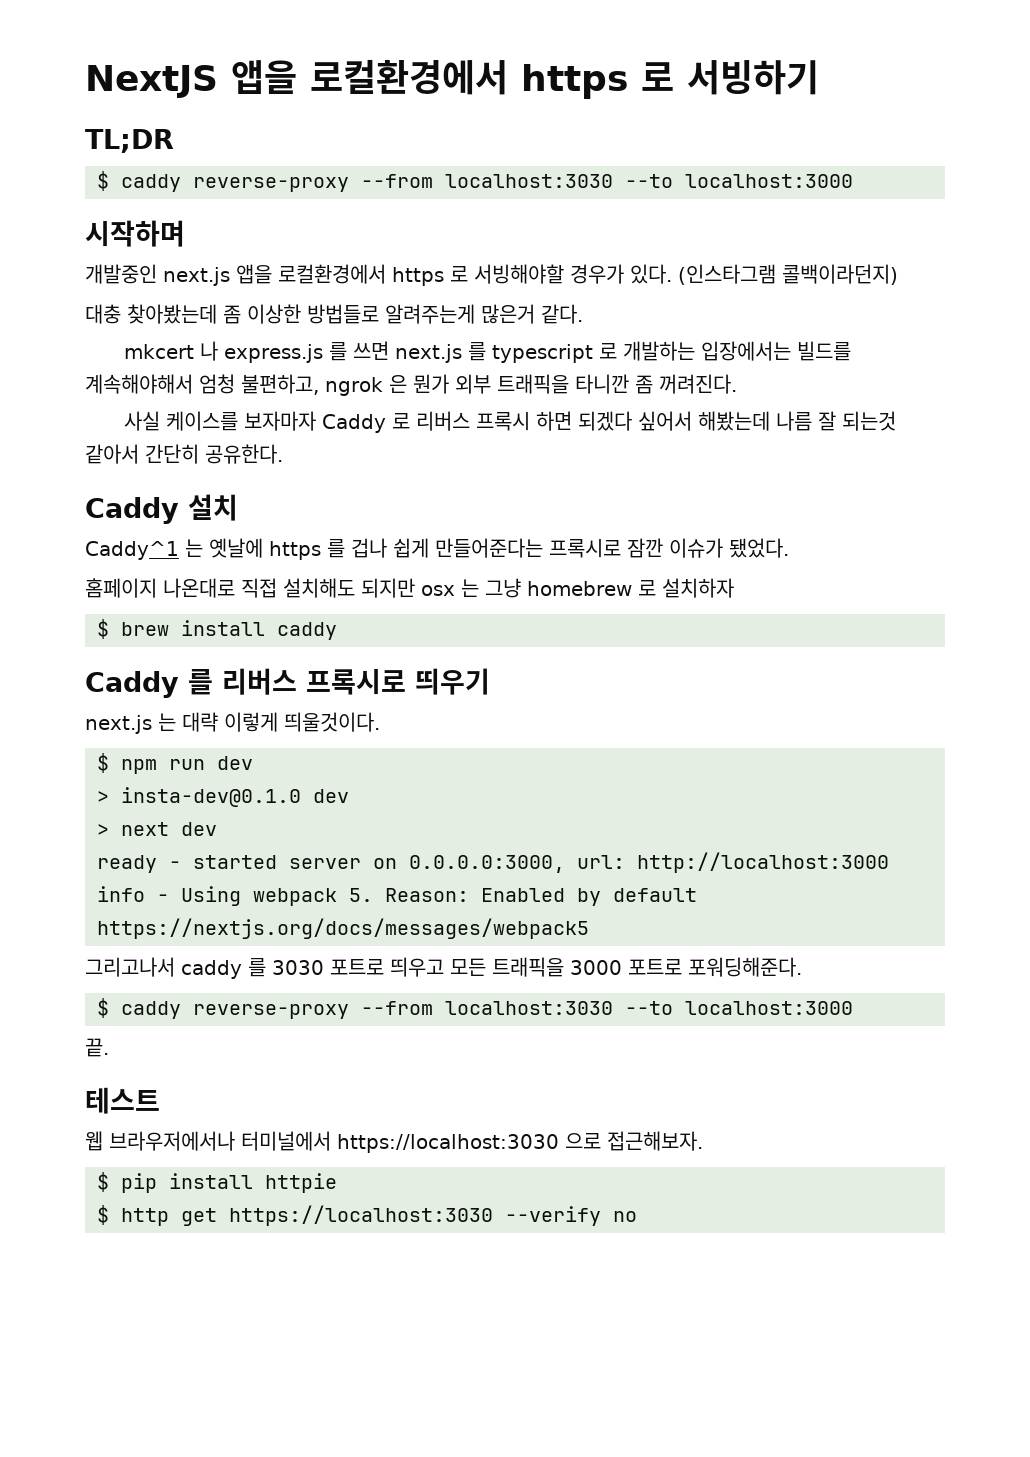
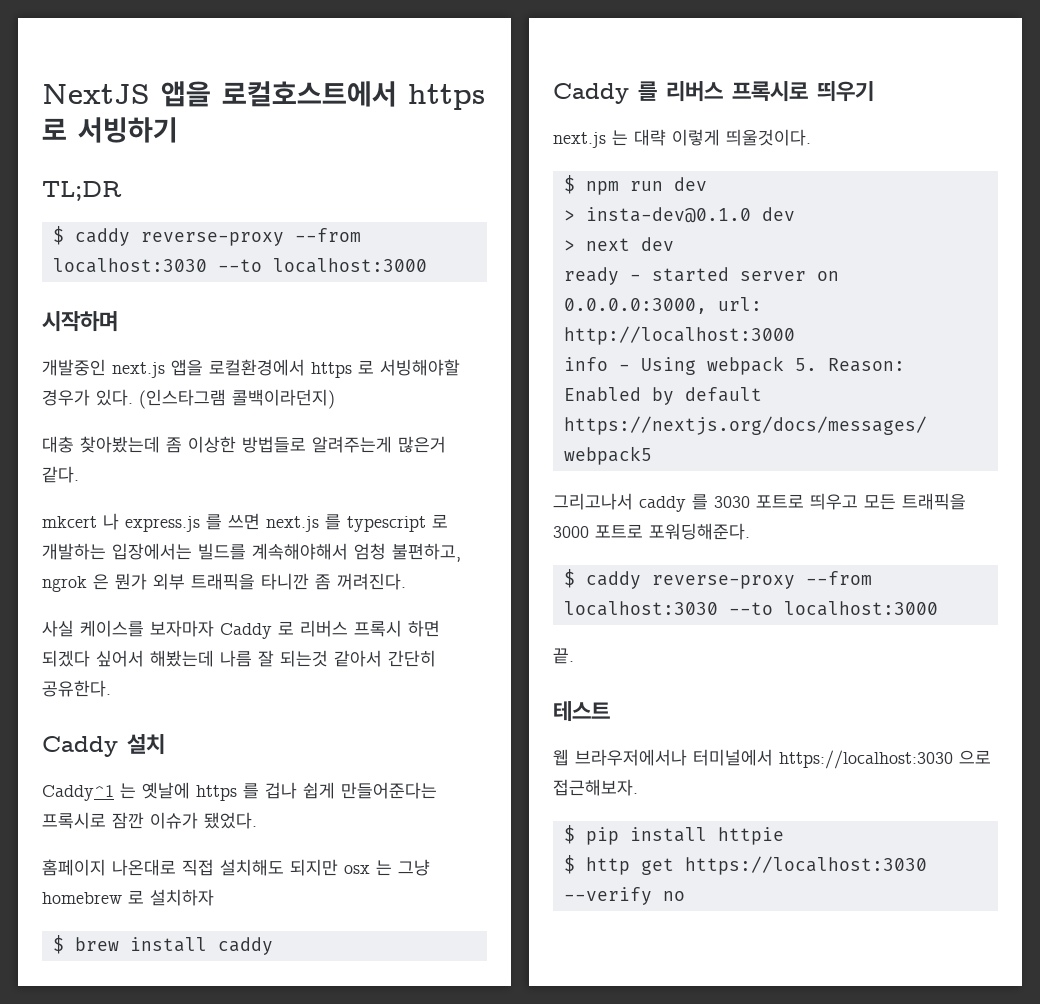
- NextJS 앱을 로컬환경에서 https 로 서빙하기
+ NextJS 앱을 로컬호스트에서 https 로 서빙하기

